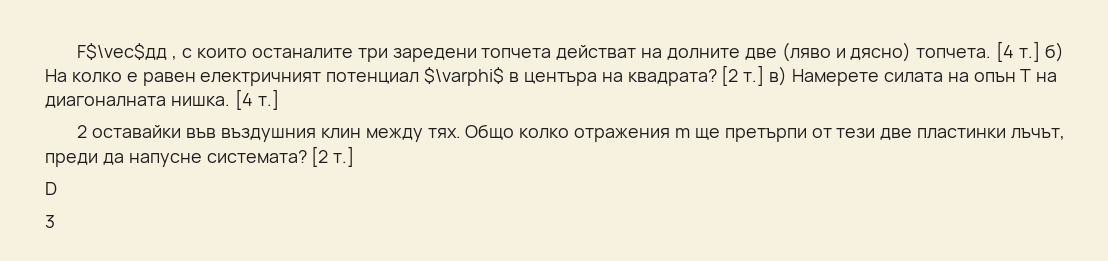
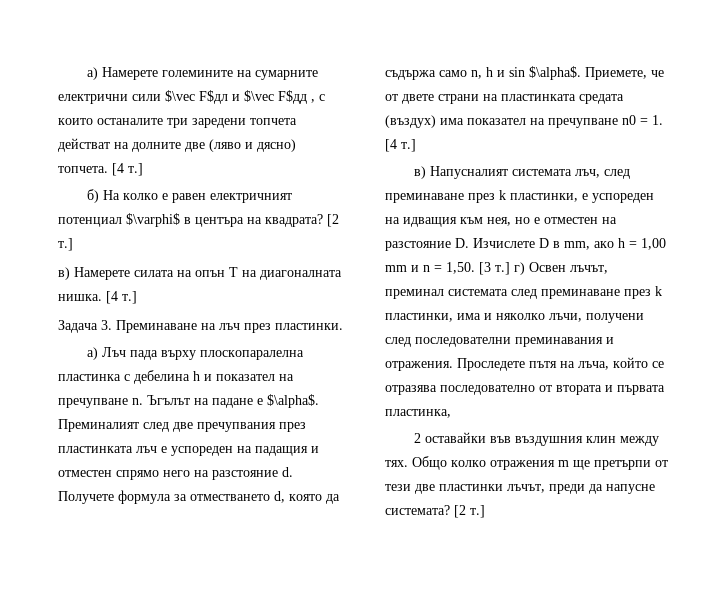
- F$\vec$дд , с които останалите три заредени топчета действат на долните две (ляво и дясно) топчета. [4 т.] б) На колко е равен електричният потенциал $\varphi$ в центъра на квадрата? [2 т.] в) Намерете силата на опън T на диагоналната нишка.
+ а) Намерете големините на сумарните електрични сили $\vec F$дл и $\vec F$дд , с които останалите три заредени топчета действат на долните две (ляво и дясно) топчета. [4 т.]
+ б) На колко е равен електричният потенциал $\varphi$ в центъра на квадрата? [2 т.]
+ в) Намерете силата на опън T на диагоналната нишка.
+ Задача 3. Преминаване на лъч през пластинки.
+ а) Лъч пада върху плоскопаралелна пластинка с дебелина h и показател на пречупване n. Ъгълът на падане е $\alpha$. Преминалият след две пречупвания през пластинката лъч е успореден на падащия и отместен спрямо него на разстояние d. Получете формула за отместването d, която да съдържа само n, h и sin $\alpha$. Приемете, че от двете страни на пластинката средата (въздух) има показател на пречупване n0 = 1. [4 т.]
+ в) Напусналият системата лъч, след преминаване през k пластинки, е успореден на идващия към нея, но е отместен на разстояние D. Изчислете D в mm, ако h = 1,00 mm и n = 1,50. [3 т.] г) Освен лъчът, преминал системата след преминаване през k пластинки, има и няколко лъчи, получени след последователни преминавания и отражения. Проследете пътя на лъча, който се отразява последователно от втората и първата пластинка,
- D
- 3

